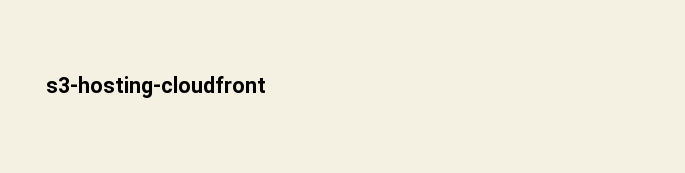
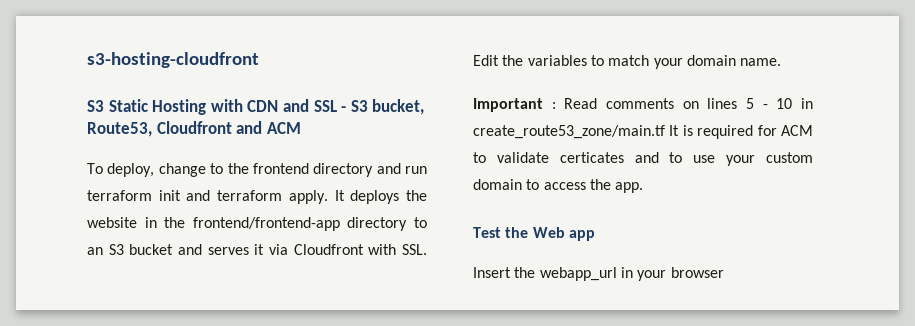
+ S3 Static Hosting with CDN and SSL - S3 bucket, Route53, Cloudfront and ACM
+ To deploy, change to the frontend directory and run terraform init and terraform apply. It deploys the website in the frontend/frontend-app directory to an S3 bucket and serves it via Cloudfront with SSL. Edit the variables to match your domain name.
+ Important : Read comments on lines 5 - 10 in create_route53_zone/main.tf It is required for ACM to validate certicates and to use your custom domain to access the app.
+ Test the Web app
+ Insert the webapp_url in your browser

